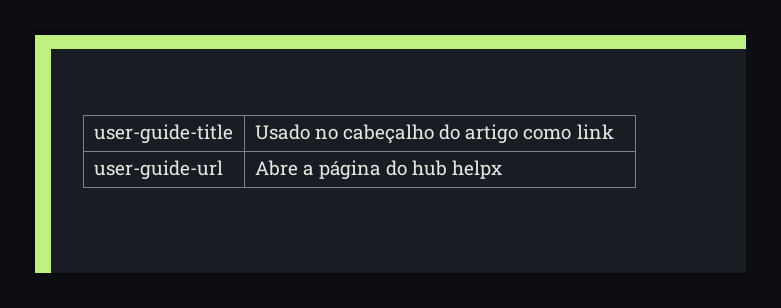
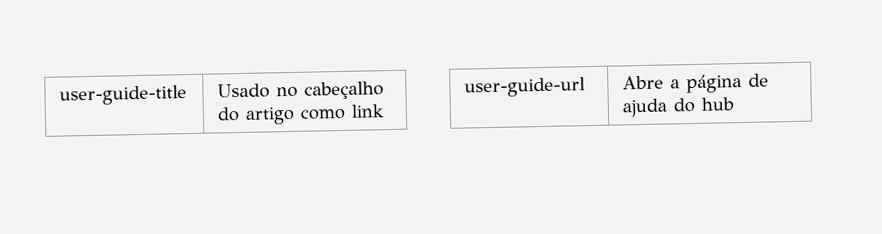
- user-guide-url | Abre a página do hub helpx
+ user-guide-url | Abre a página de ajuda do hub

